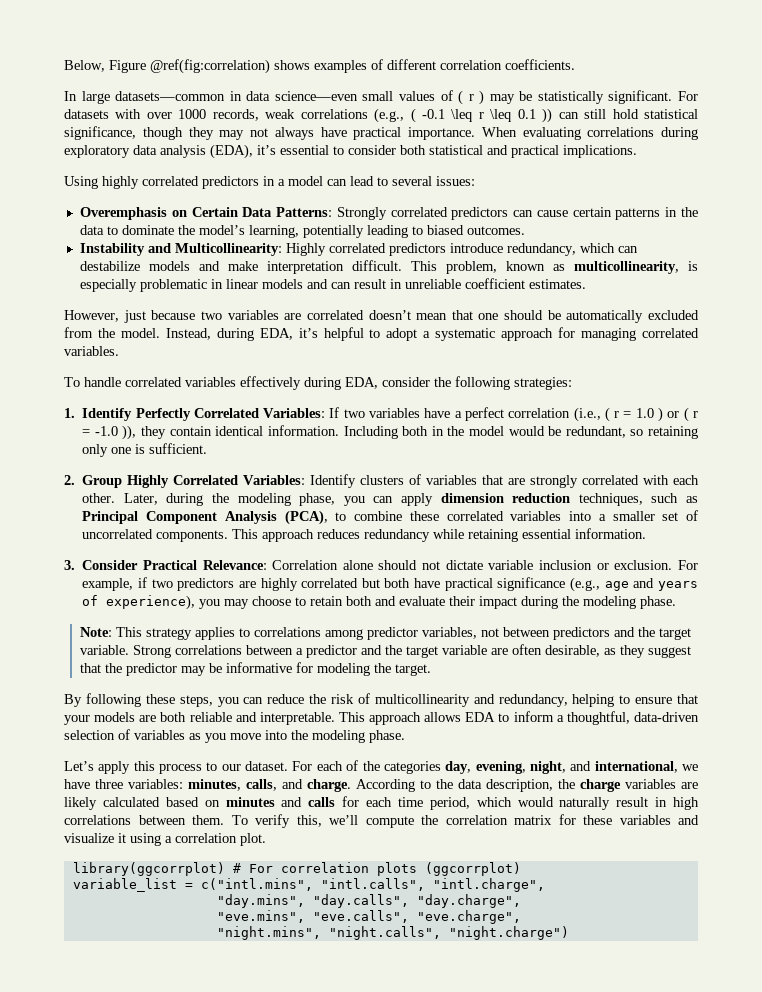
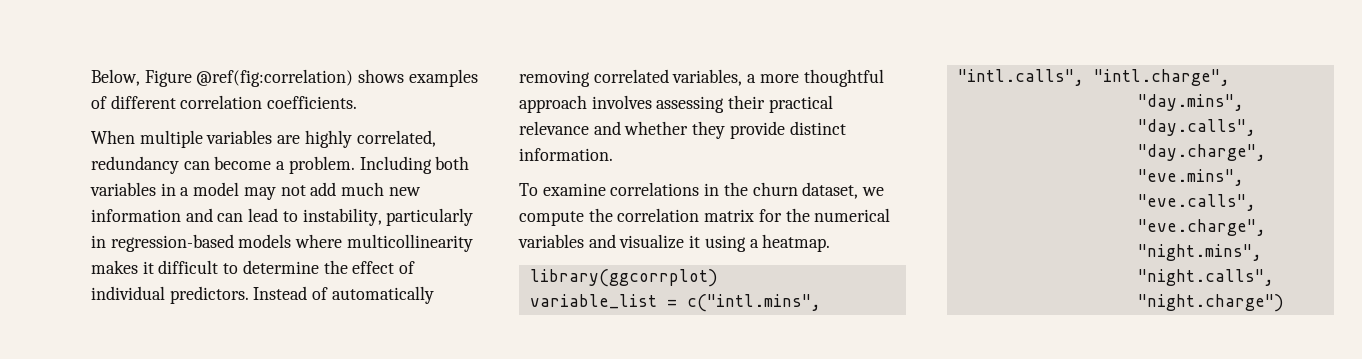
- In large datasets—common in data science—even small values of ( r ) may be statistically significant. For datasets with over 1000 records, weak correlations (e.g., ( -0.1 \leq r \leq 0.1 )) can still hold statistical significance, though they may not always have practical importance. When evaluating correlations during exploratory data analysis (EDA), it’s essential to consider both statistical and practical implications.
- Using highly correlated predictors in a model can lead to several issues:
- Overemphasis on Certain Data Patterns: Strongly correlated predictors can cause certain patterns in the data to dominate the model’s learning, potentially leading to biased outcomes.
- Instability and Multicollinearity: Highly correlated predictors introduce redundancy, which can destabilize models and make interpretation difficult. This problem, known as multicollinearity, is especially problematic in linear models and can result in unreliable coefficient estimates.
- However, just because two variables are correlated doesn’t mean that one should be automatically excluded from the model. Instead, during EDA, it’s helpful to adopt a systematic approach for managing correlated variables.
- To handle correlated variables effectively during EDA, consider the following strategies:
- 1. Identify Perfectly Correlated Variables: If two variables have a perfect correlation (i.e., ( r = 1.0 ) or ( r = -1.0 )), they contain identical information. Including both in the model would be redundant, so retaining only one is sufficient.
- 2. Group Highly Correlated Variables: Identify clusters of variables that are strongly correlated with each other. Later, during the modeling phase, you can apply dimension reduction techniques, such as Principal Component Analysis (PCA), to combine these correlated variables into a smaller set of uncorrelated components. This approach reduces redundancy while retaining essential information.
- 3. Consider Practical Relevance: Correlation alone should not dictate variable inclusion or exclusion. For example, if two predictors are highly correlated but both have practical significance (e.g., age and years of experience), you may choose to retain both and evaluate their impact during the modeling phase.
- Note: This strategy applies to correlations among predictor variables, not between predictors and the target variable. Strong correlations between a predictor and the target variable are often desirable, as they suggest that the predictor may be informative for modeling the target.
- By following these steps, you can reduce the risk of multicollinearity and redundancy, helping to ensure that your models are both reliable and interpretable. This approach allows EDA to inform a thoughtful, data-driven selection of variables as you move into the modeling phase.
- Let’s apply this process to our dataset. For each of the categories day, evening, night, and international, we have three variables: minutes, calls, and charge. According to the data description, the charge variables are likely calculated based on minutes and calls for each time period, which would naturally result in high correlations between them. To verify this, we’ll compute the correlation matrix for these variables and visualize it using a correlation plot.
+ When multiple variables are highly correlated, redundancy can become a problem. Including both variables in a model may not add much new information and can lead to instability, particularly in regression-based models where multicollinearity makes it difficult to determine the effect of individual predictors. Instead of automatically removing correlated variables, a more thoughtful approach involves assessing their practical relevance and whether they provide distinct information.
+ To examine correlations in the churn dataset, we compute the correlation matrix for the numerical variables and visualize it using a heatmap.
- library(ggcorrplot) # For correlation plots (ggcorrplot)
+ library(ggcorrplot)

